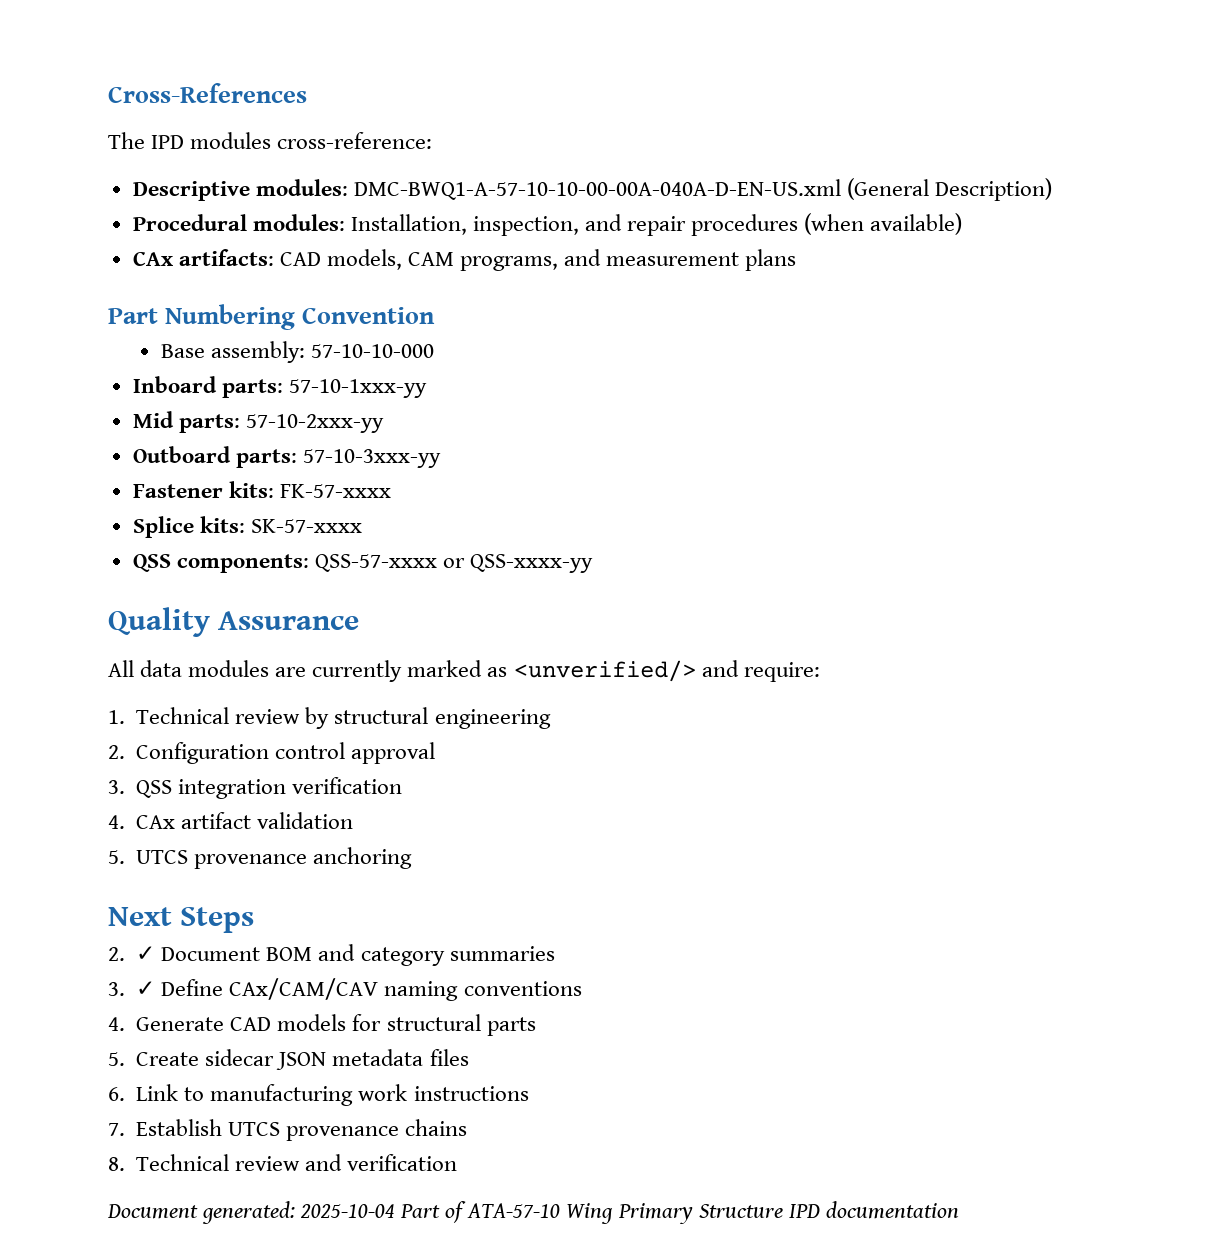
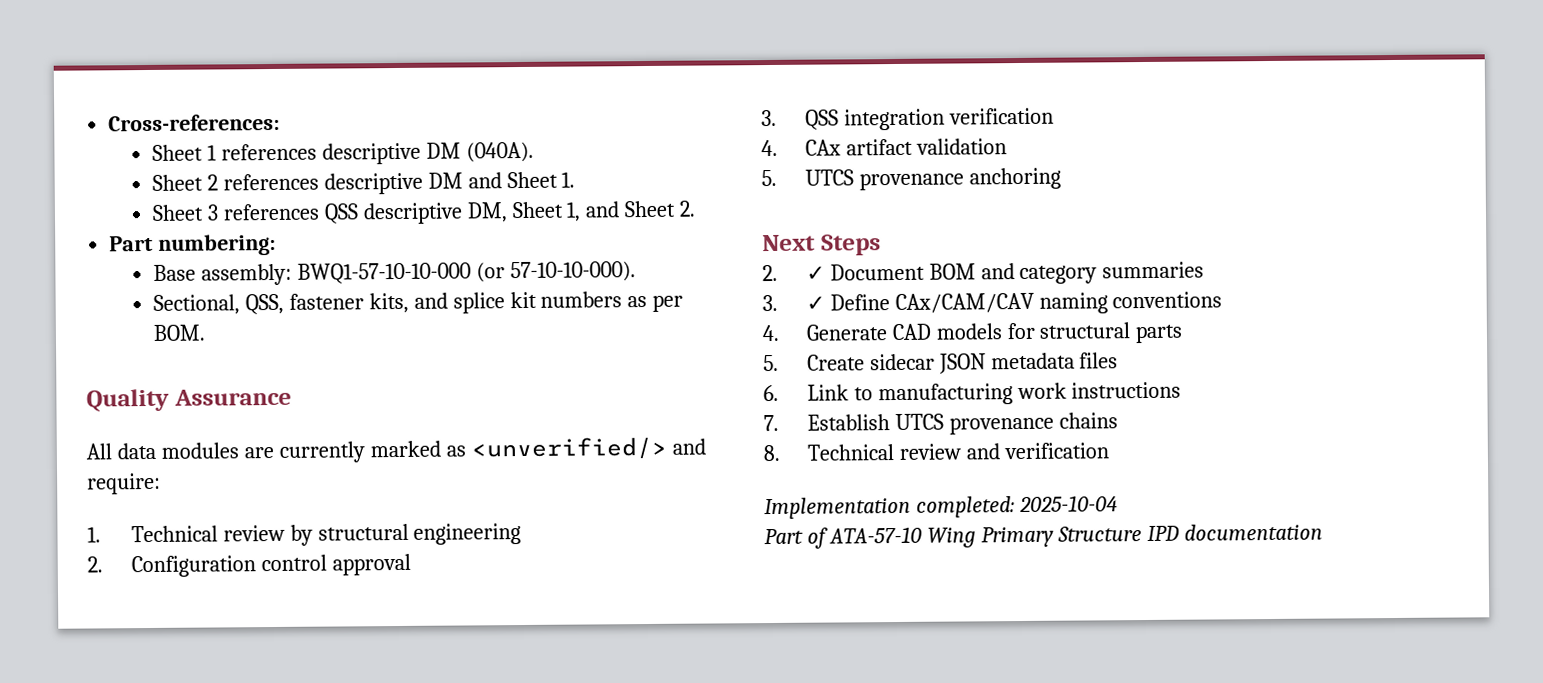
- Cross-References
- The IPD modules cross-reference:
- Descriptive modules: DMC-BWQ1-A-57-10-10-00-00A-040A-D-EN-US.xml (General Description)
- Procedural modules: Installation, inspection, and repair procedures (when available)
- CAx artifacts: CAD models, CAM programs, and measurement plans
- Part Numbering Convention
+ Cross-references:
+ Sheet 1 references descriptive DM (040A).
+ Sheet 2 references descriptive DM and Sheet 1.
+ Sheet 3 references QSS descriptive DM, Sheet 1, and Sheet 2.
+ Part numbering:
- Base assembly: 57-10-10-000
- Inboard parts: 57-10-1xxx-yy
- Mid parts: 57-10-2xxx-yy
- Outboard parts: 57-10-3xxx-yy
- Fastener kits: FK-57-xxxx
- Splice kits: SK-57-xxxx
- QSS components: QSS-57-xxxx or QSS-xxxx-yy
+ Base assembly: BWQ1-57-10-10-000 (or 57-10-10-000).
+ Sectional, QSS, fastener kits, and splice kit numbers as per BOM.
- Document generated: 2025-10-04 Part of ATA-57-10 Wing Primary Structure IPD documentation
+ Implementation completed: 2025-10-04
+ Part of ATA-57-10 Wing Primary Structure IPD documentation

